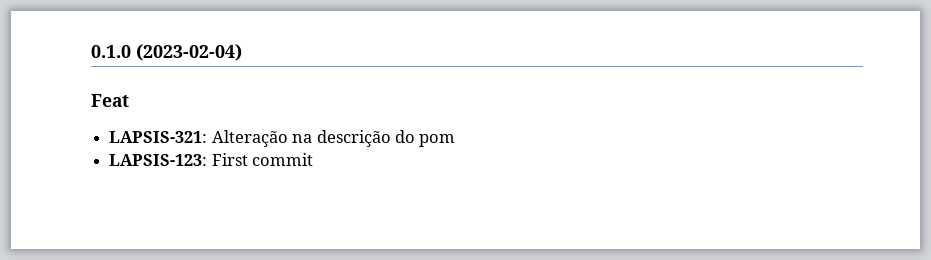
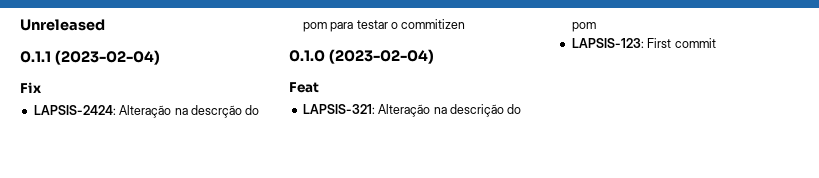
+ Unreleased
+ 0.1.1 (2023-02-04)
+ Fix
+ LAPSIS-2424: Alteração na descrção do pom para testar o commitizen

